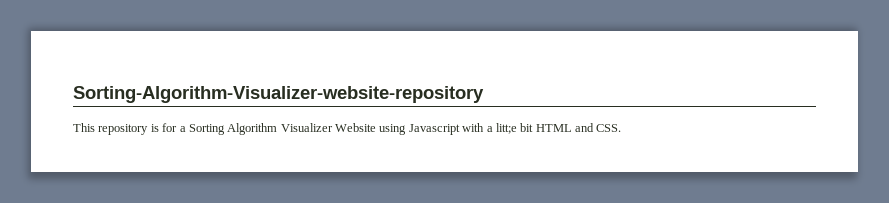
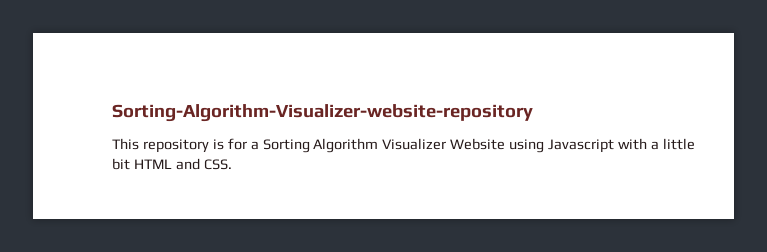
- This repository is for a Sorting Algorithm Visualizer Website using Javascript with a litt;e bit HTML and CSS.
+ This repository is for a Sorting Algorithm Visualizer Website using Javascript with a little bit HTML and CSS.

